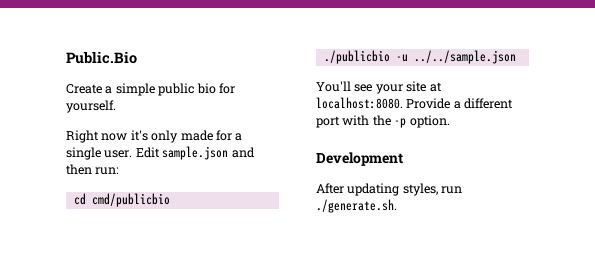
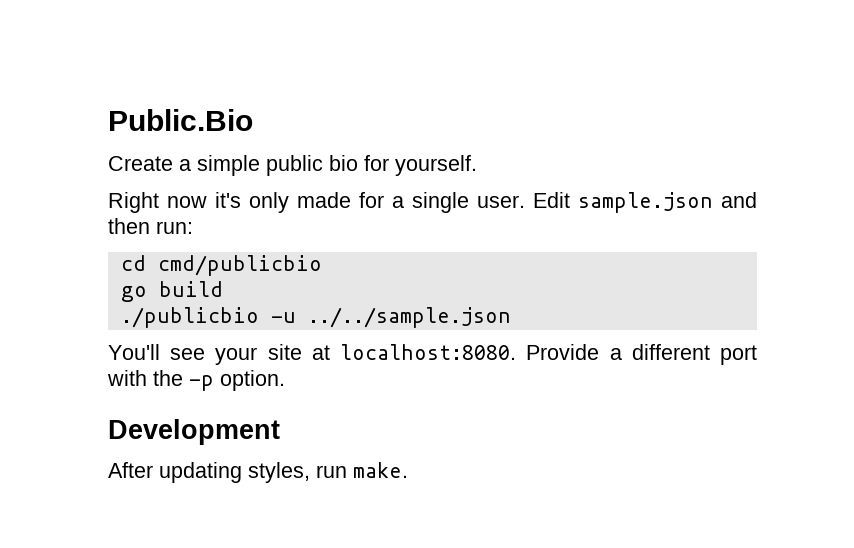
+ go build
- After updating styles, run ./generate.sh.
+ After updating styles, run make.

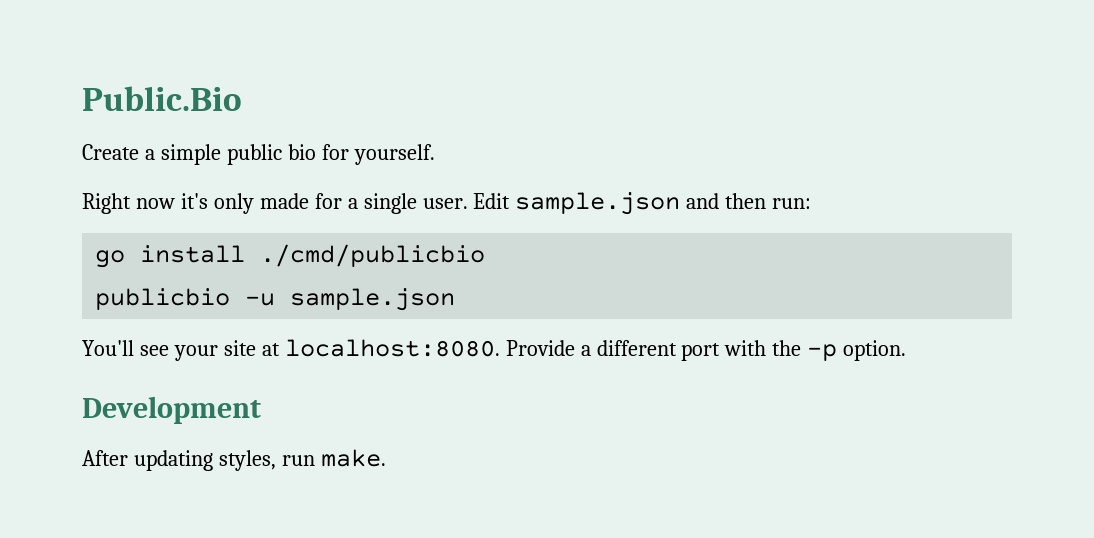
- cd cmd/publicbio
- go build
- ./publicbio -u ../../sample.json
+ go install ./cmd/publicbio
+ publicbio -u sample.json

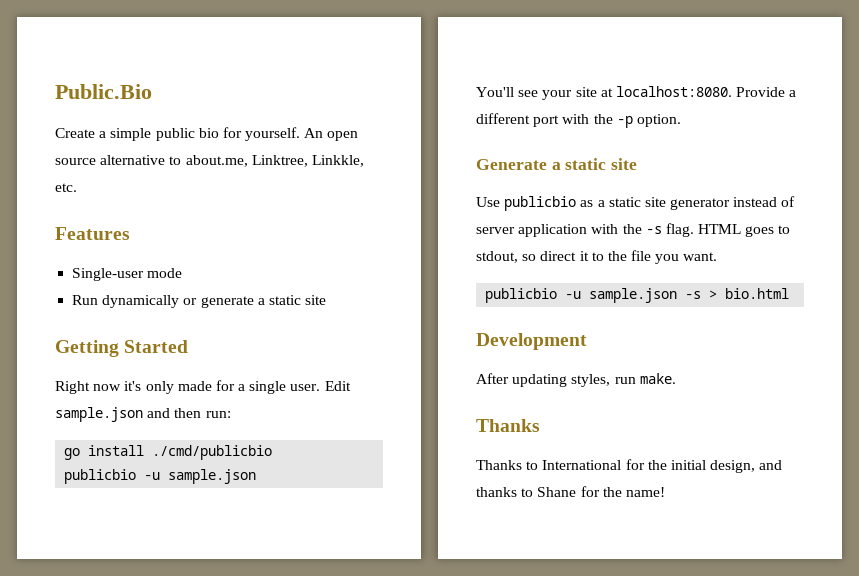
+ An open source alternative to about.me, Linktree, Linkkle, etc.
+ Features
+ Single-user mode
+ Run dynamically or generate a static site
+ Getting Started
+ Generate a static site
+ Use publicbio as a static site generator instead of server application with the -s flag. HTML goes to stdout, so direct it to the file you want.
+ publicbio -u sample.json -s > bio.html
  After updating styles, run make.
+ Thanks
+ Thanks to International for the initial design, and thanks to Shane for the name!

